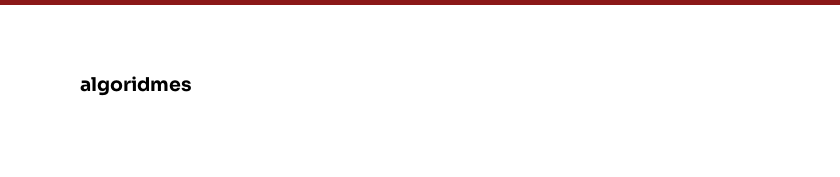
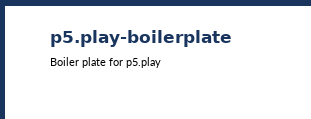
- algoridmes
+ p5.play-boilerplate
+ Boiler plate for p5.play

